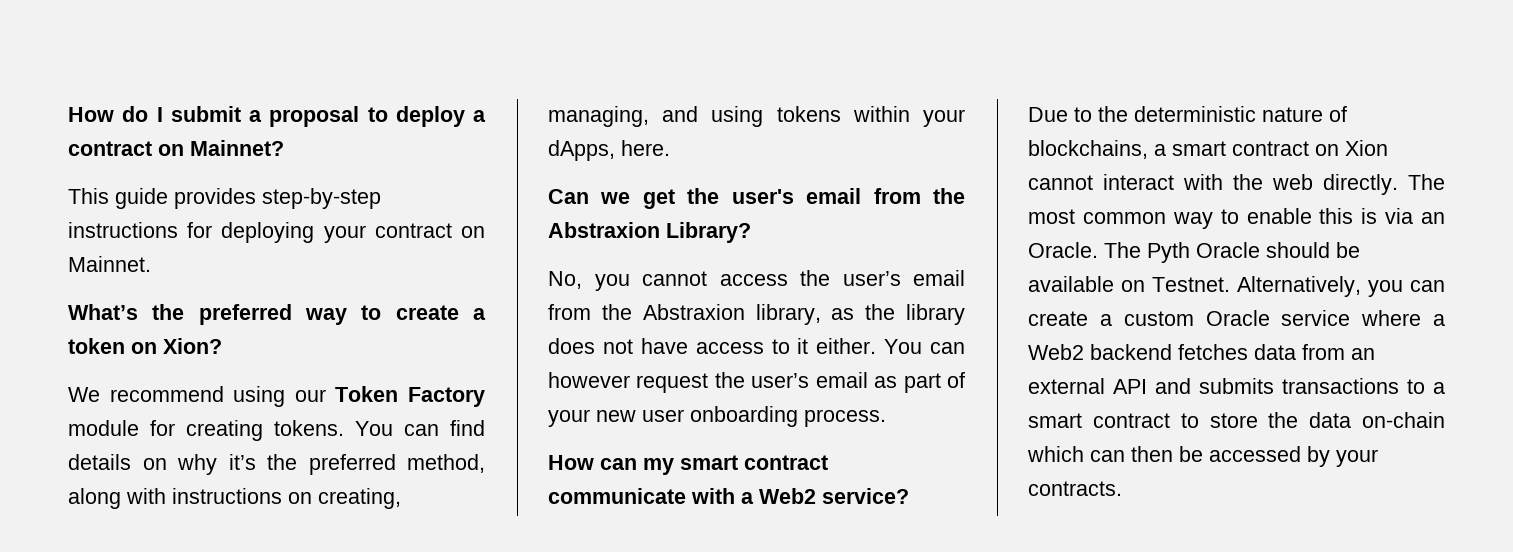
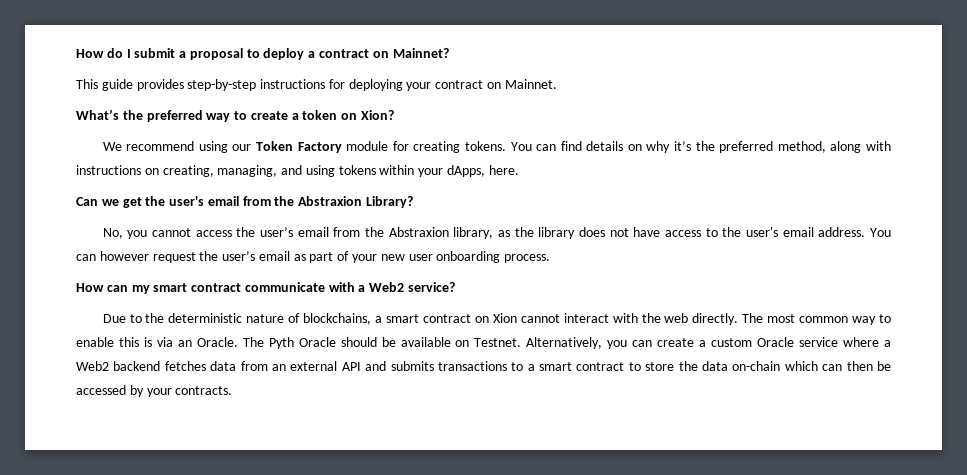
- No, you cannot access the user’s email from the Abstraxion library, as the library does not have access to it either.
+ No, you cannot access the user’s email from the Abstraxion library, as the library does not have access to the user's email address.

